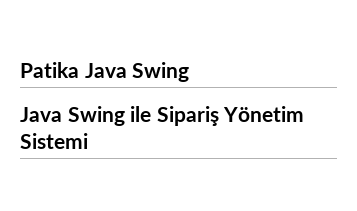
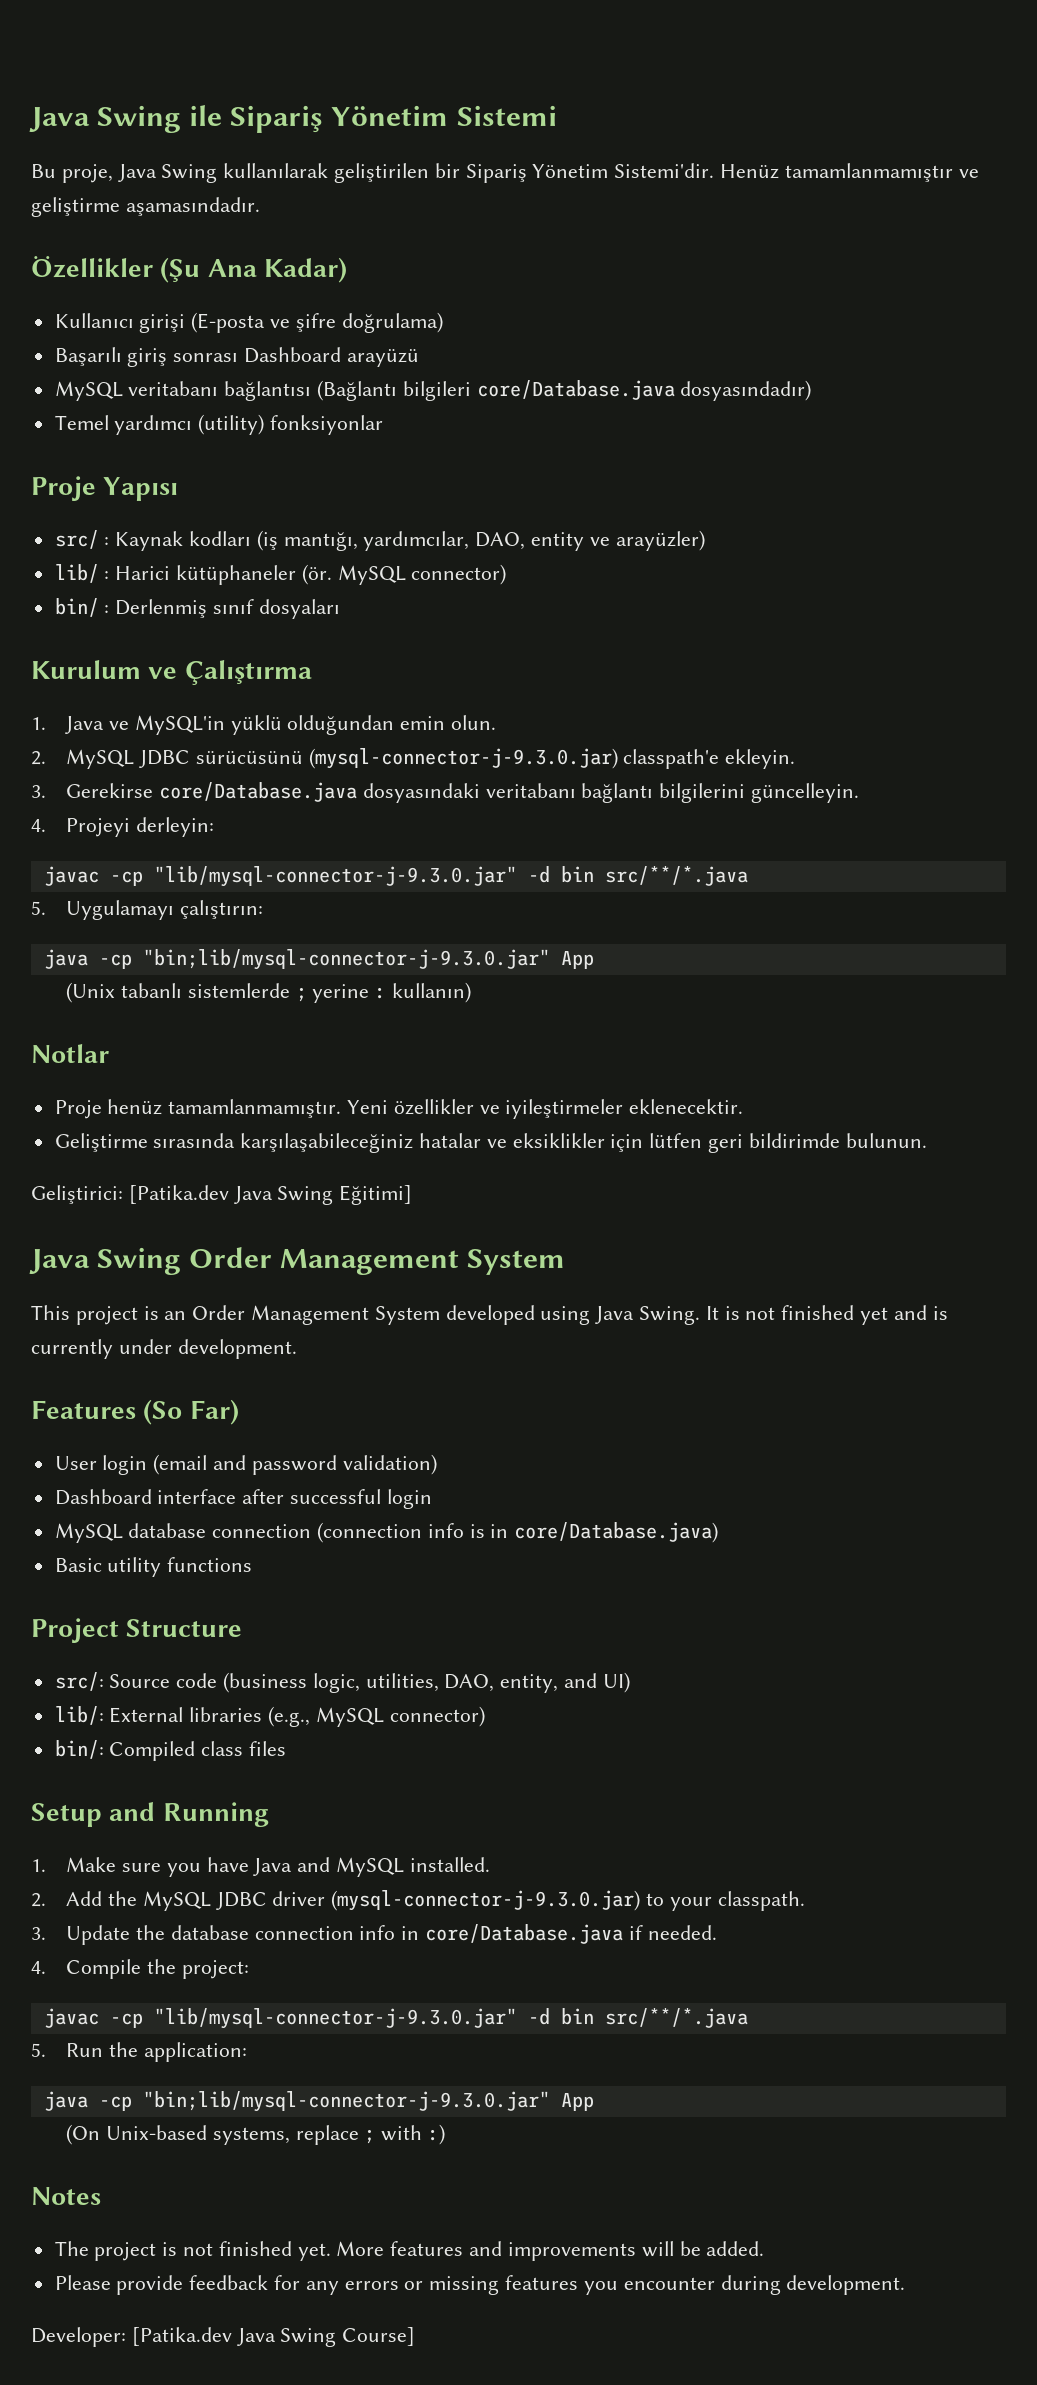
- Patika Java Swing
+ Bu proje, Java Swing kullanılarak geliştirilen bir Sipariş Yönetim Sistemi'dir. Henüz tamamlanmamıştır ve geliştirme aşamasındadır.
+ Özellikler (Şu Ana Kadar)
+ Kullanıcı girişi (E-posta ve şifre doğrulama)
+ Başarılı giriş sonrası Dashboard arayüzü
+ MySQL veritabanı bağlantısı (Bağlantı bilgileri core/Database.java dosyasındadır)
+ Temel yardımcı (utility) fonksiyonlar
+ Proje Yapısı
+ src/ : Kaynak kodları (iş mantığı, yardımcılar, DAO, entity ve arayüzler)
+ lib/ : Harici kütüphaneler (ör. MySQL connector)
+ bin/ : Derlenmiş sınıf dosyaları
+ Kurulum ve Çalıştırma
+ 1. Java ve MySQL'in yüklü olduğundan emin olun.
+ 2. MySQL JDBC sürücüsünü (mysql-connector-j-9.3.0.jar) classpath'e ekleyin.
+ 3. Gerekirse core/Database.java dosyasındaki veritabanı bağlantı bilgilerini güncelleyin.
+ 4. Projeyi derleyin:
+ javac -cp "lib/mysql-connector-j-9.3.0.jar" -d bin src/**/*.java
+ 5. Uygulamayı çalıştırın:
+ java -cp "bin;lib/mysql-connector-j-9.3.0.jar" App
+ (Unix tabanlı sistemlerde ; yerine : kullanın)
+ Notlar
+ Proje henüz tamamlanmamıştır. Yeni özellikler ve iyileştirmeler eklenecektir.
+ Geliştirme sırasında karşılaşabileceğiniz hatalar ve eksiklikler için lütfen geri bildirimde bulunun.
+ Geliştirici: [Patika.dev Java Swing Eğitimi]
+ Java Swing Order Management System
+ This project is an Order Management System developed using Java Swing. It is not finished yet and is currently under development.
+ Features (So Far)
+ User login (email and password validation)
+ Dashboard interface after successful login
+ MySQL database connection (connection info is in core/Database.java)
+ Basic utility functions
+ Project Structure
+ src/: Source code (business logic, utilities, DAO, entity, and UI)
+ lib/: External libraries (e.g., MySQL connector)
+ bin/: Compiled class files
+ Setup and Running
+ 1. Make sure you have Java and MySQL installed.
+ 2. Add the MySQL JDBC driver (mysql-connector-j-9.3.0.jar) to your classpath.
+ 3. Update the database connection info in core/Database.java if needed.
+ 4. Compile the project:
+ javac -cp "lib/mysql-connector-j-9.3.0.jar" -d bin src/**/*.java
+ 5. Run the application:
+ java -cp "bin;lib/mysql-connector-j-9.3.0.jar" App
+ (On Unix-based systems, replace ; with :)
+ Notes
+ The project is not finished yet. More features and improvements will be added.
+ Please provide feedback for any errors or missing features you encounter during development.
+ Developer: [Patika.dev Java Swing Course]

